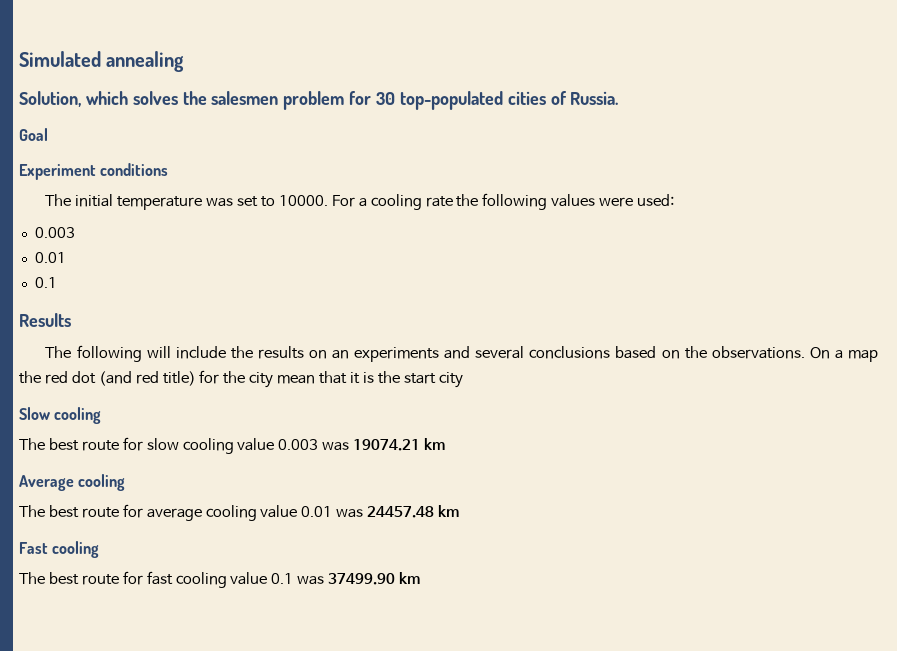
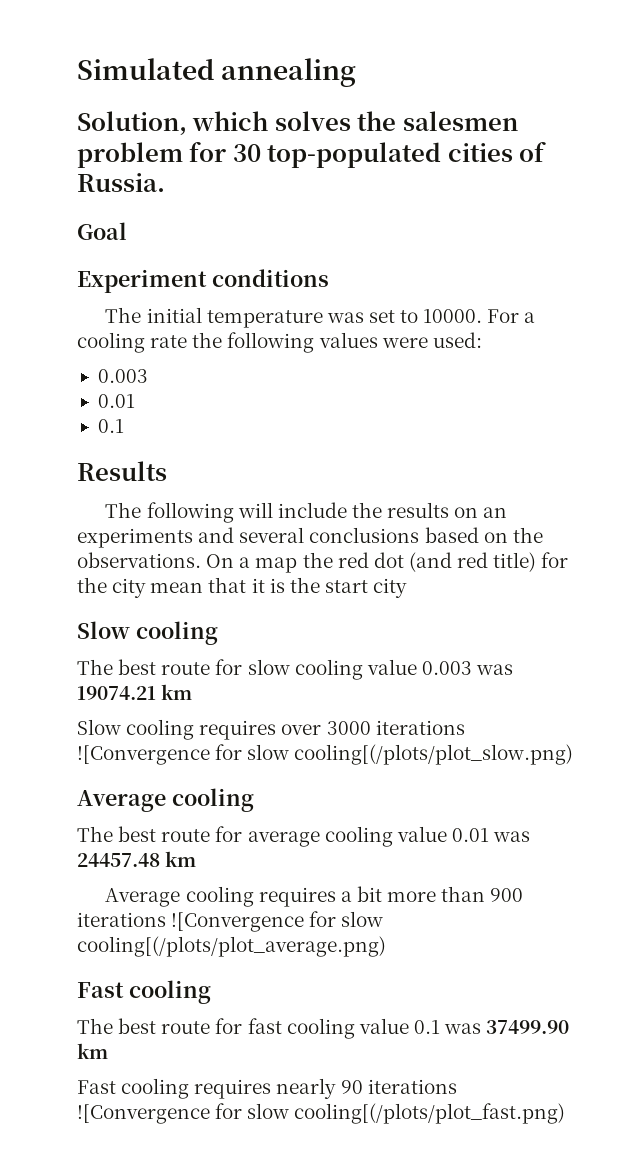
+ Slow cooling requires over 3000 iterations ![Convergence for slow cooling[(/plots/plot_slow.png)
+ Average cooling requires a bit more than 900 iterations ![Convergence for slow cooling[(/plots/plot_average.png)
+ Fast cooling requires nearly 90 iterations ![Convergence for slow cooling[(/plots/plot_fast.png)

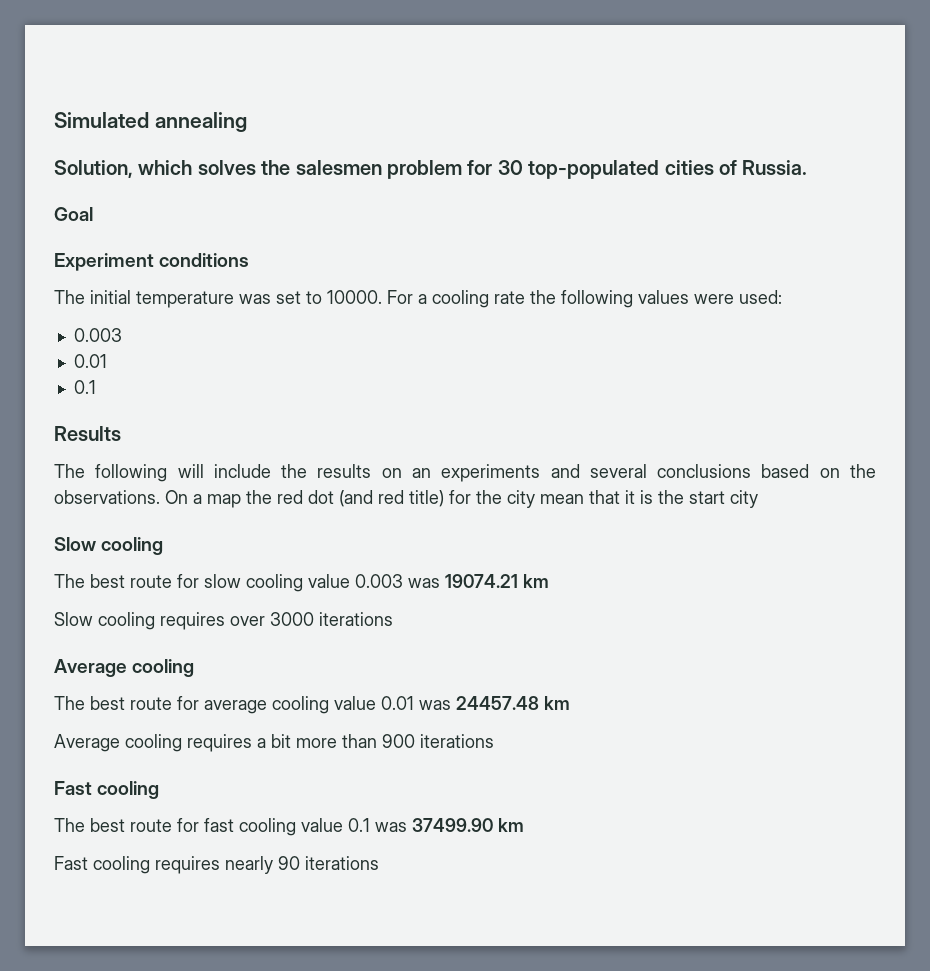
- Slow cooling requires over 3000 iterations ![Convergence for slow cooling[(/plots/plot_slow.png)
+ Slow cooling requires over 3000 iterations
- Average cooling requires a bit more than 900 iterations ![Convergence for slow cooling[(/plots/plot_average.png)
+ Average cooling requires a bit more than 900 iterations
- Fast cooling requires nearly 90 iterations ![Convergence for slow cooling[(/plots/plot_fast.png)
+ Fast cooling requires nearly 90 iterations

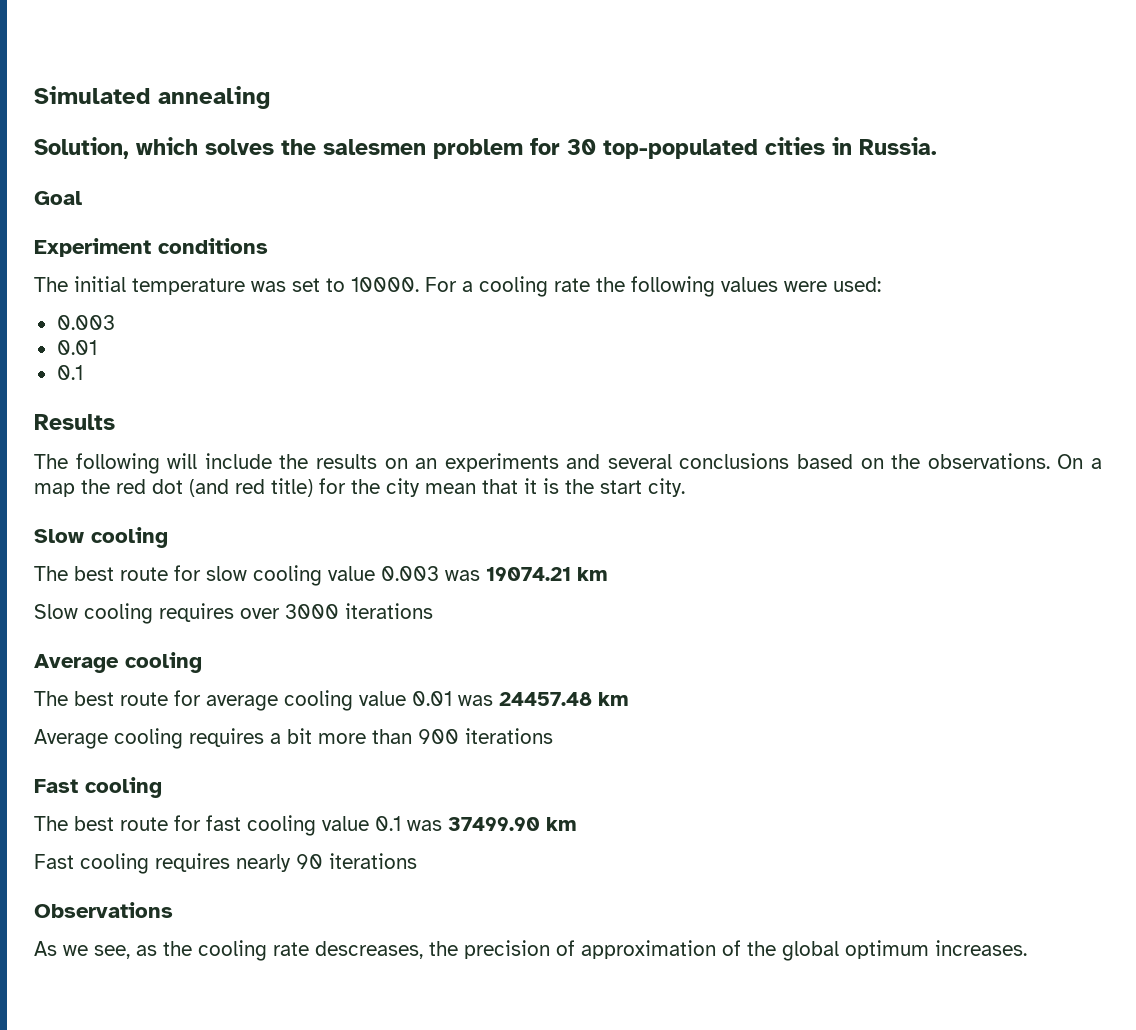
- Solution, which solves the salesmen problem for 30 top-populated cities of Russia.
+ Solution, which solves the salesmen problem for 30 top-populated cities in Russia.
- On a map the red dot (and red title) for the city mean that it is the start city
+ On a map the red dot (and red title) for the city mean that it is the start city.
+ Observations
+ As we see, as the cooling rate descreases, the precision of approximation of the global optimum increases.

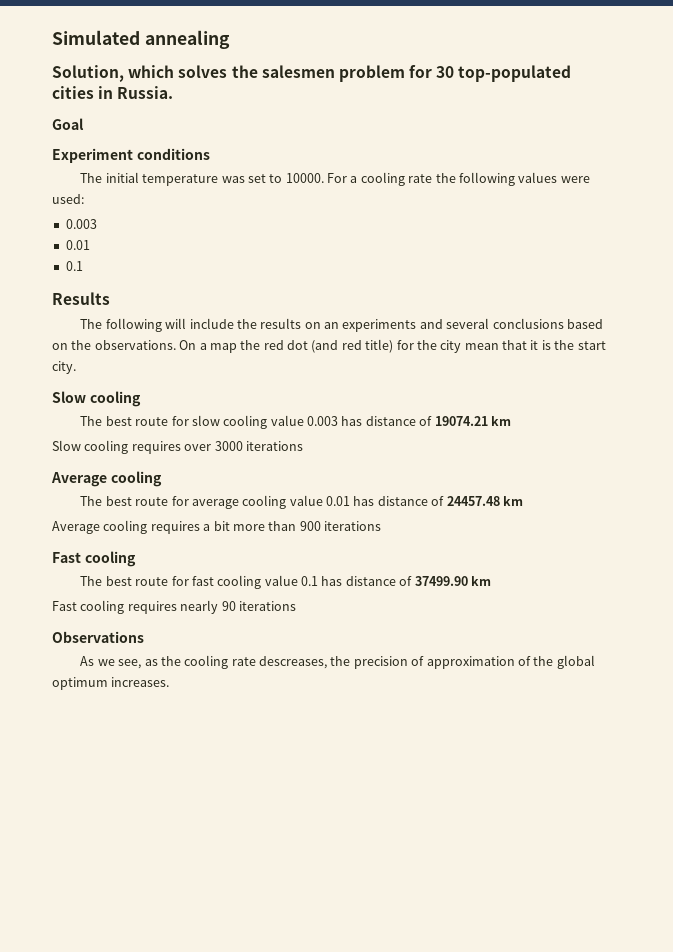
- The best route for slow cooling value 0.003 was 19074.21 km
+ The best route for slow cooling value 0.003 has distance of 19074.21 km
- The best route for average cooling value 0.01 was 24457.48 km
+ The best route for average cooling value 0.01 has distance of 24457.48 km
- The best route for fast cooling value 0.1 was 37499.90 km
+ The best route for fast cooling value 0.1 has distance of 37499.90 km

